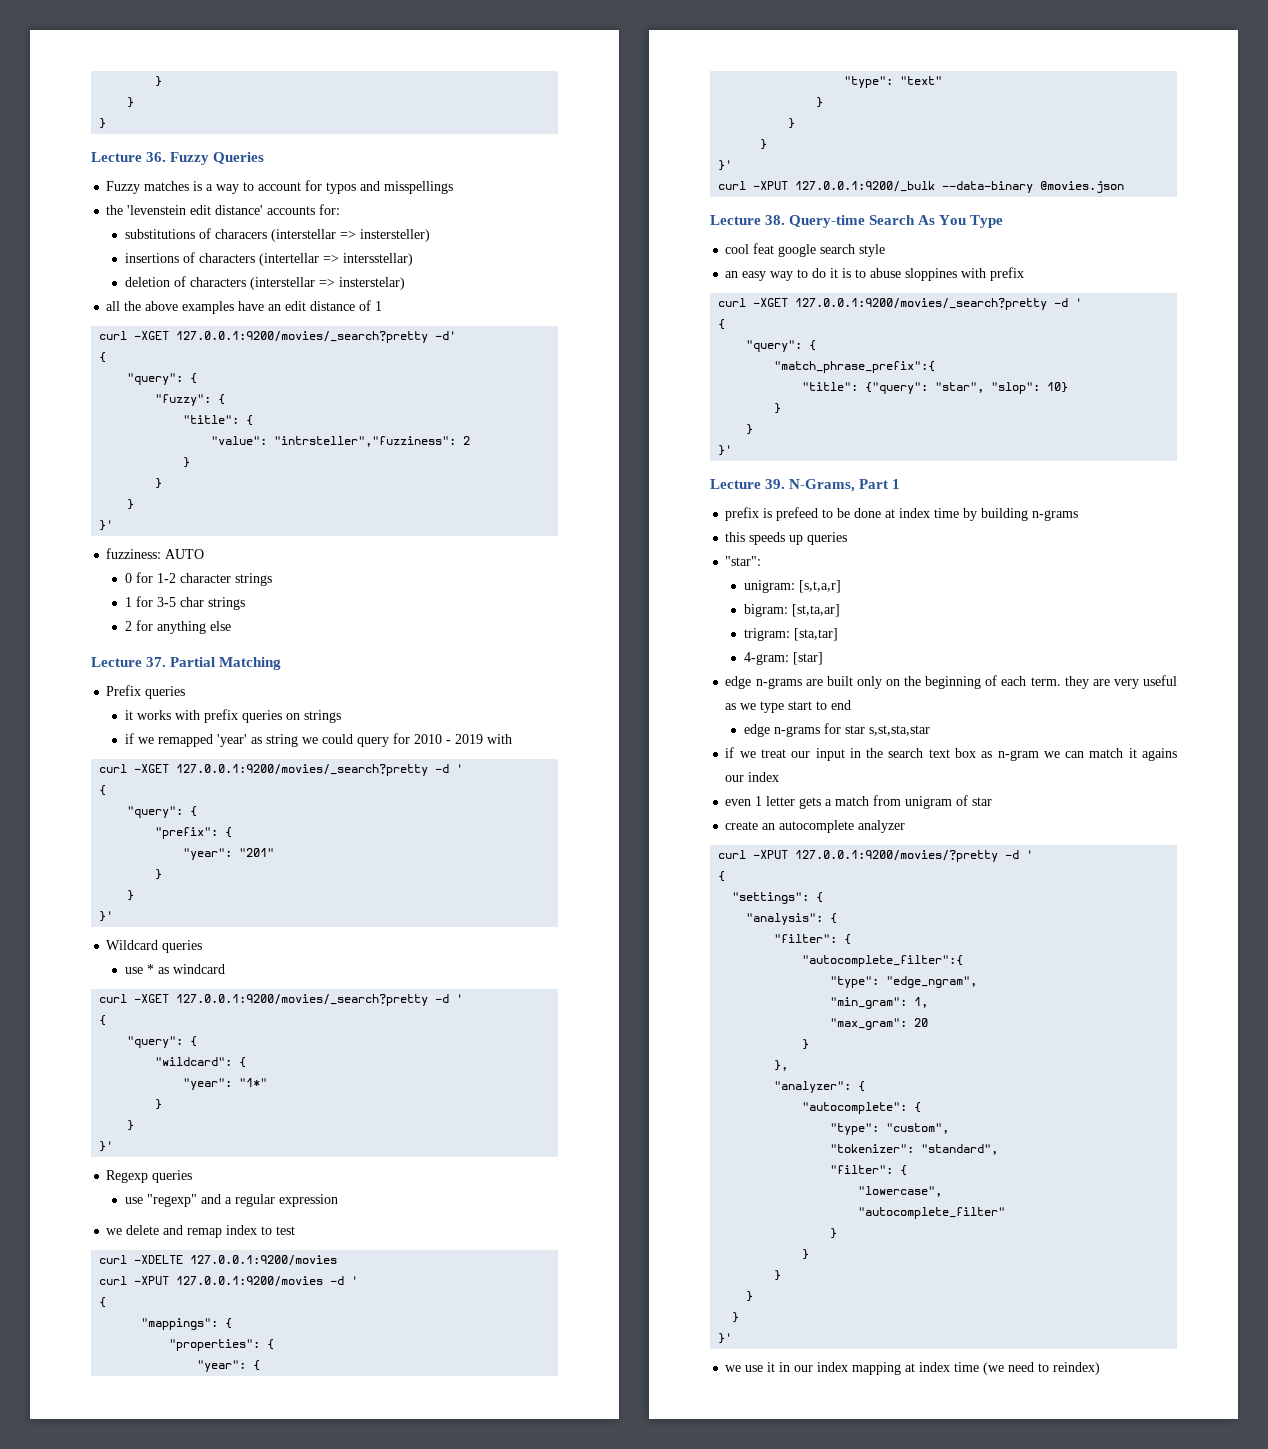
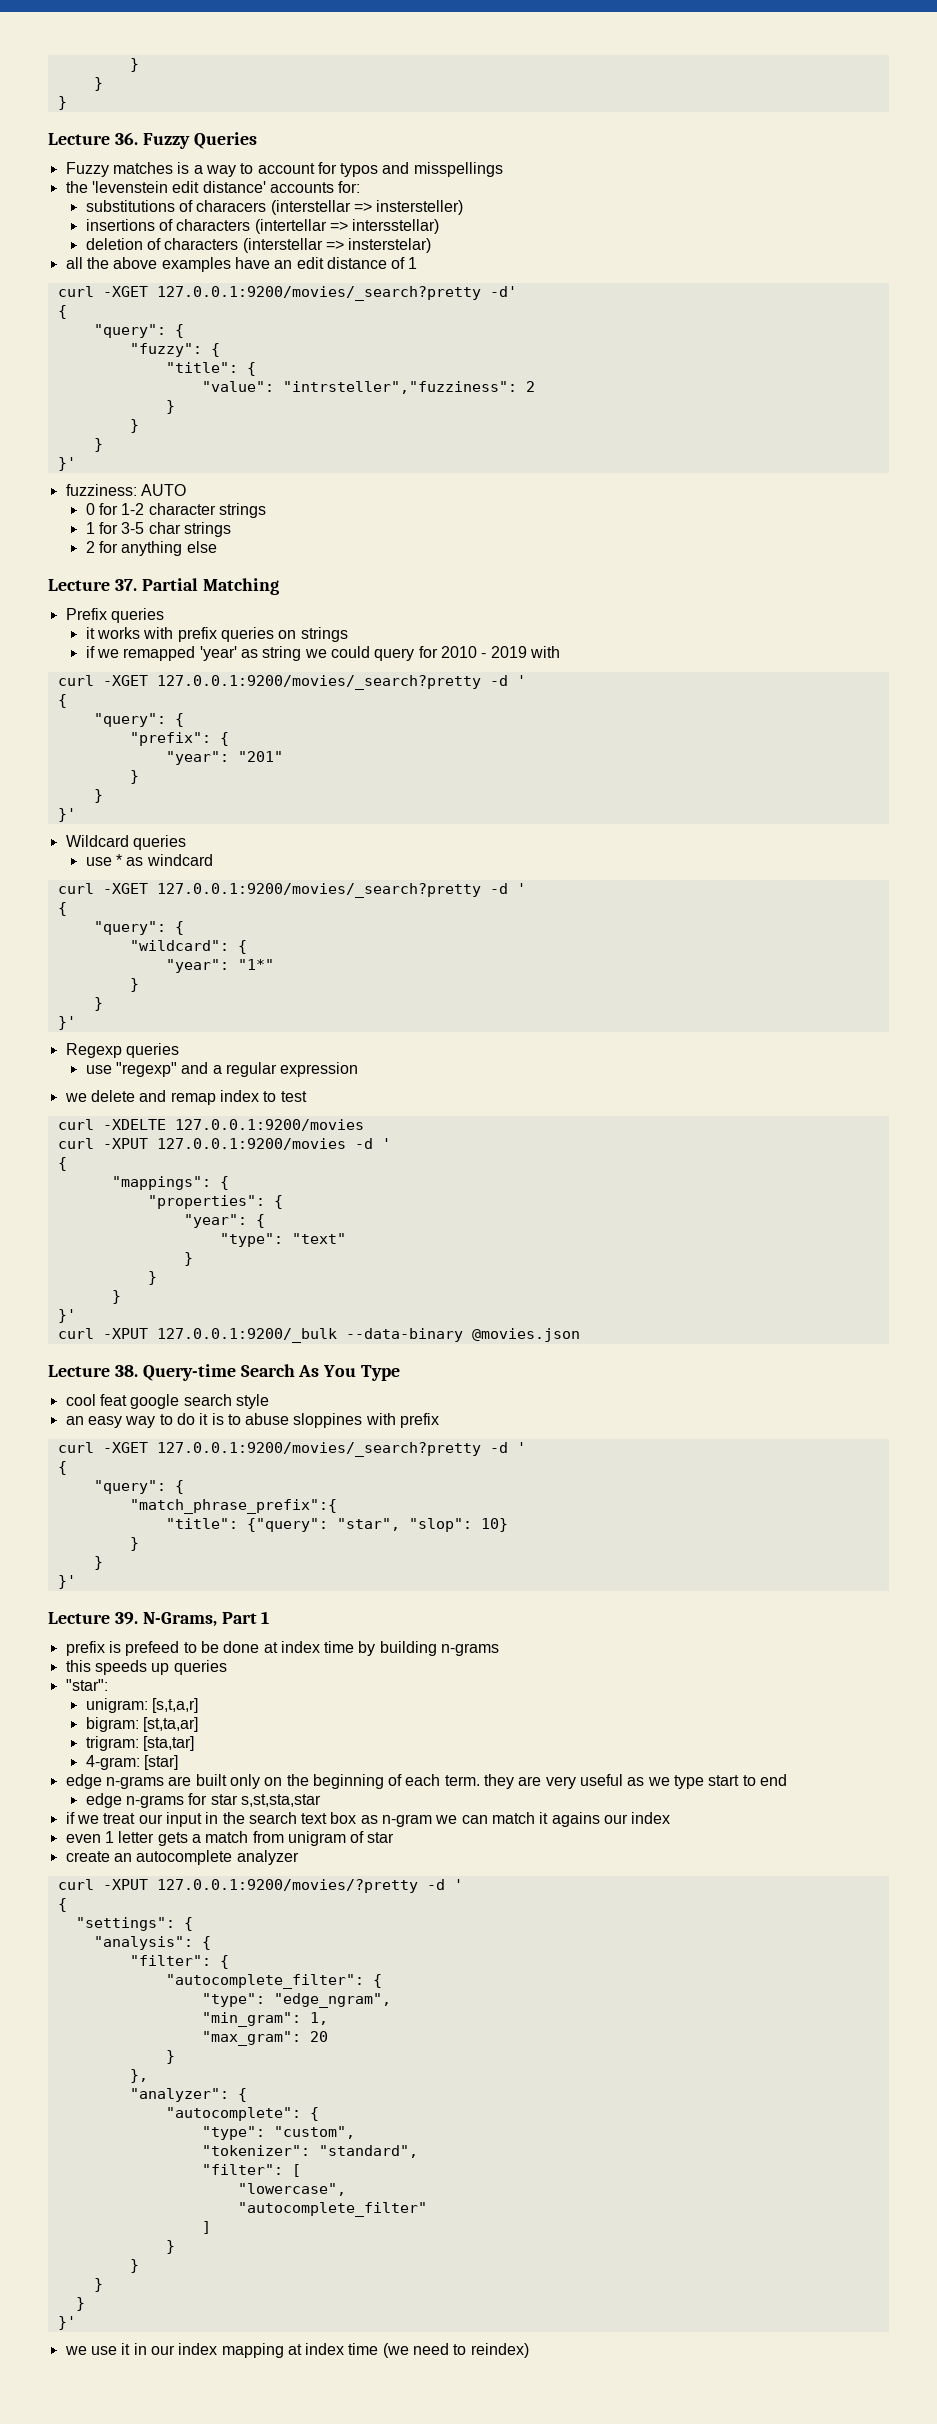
- "autocomplete_filter":{
+ "autocomplete_filter": {
  "tokenizer": "standard",
- "filter": {
+ "filter": [
  "autocomplete_filter"
- }
+ ]

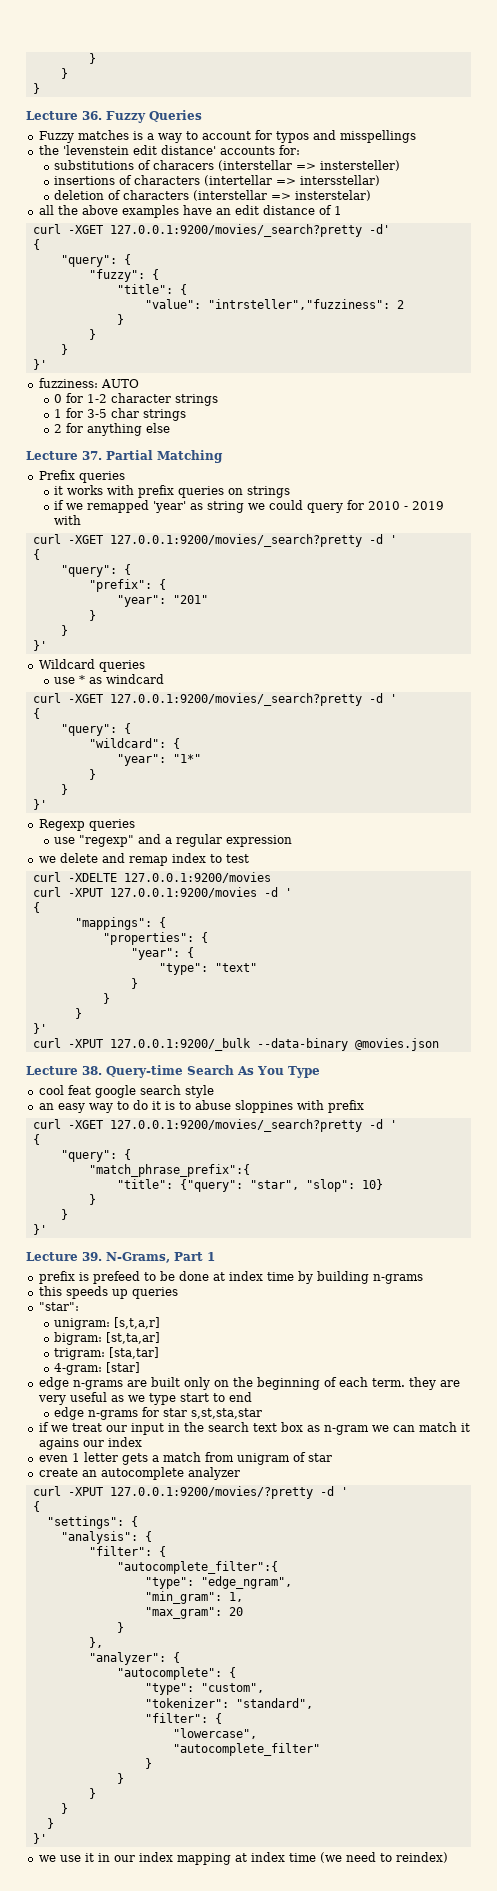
- "autocomplete_filter": {
+ "autocomplete_filter":{
  "tokenizer": "standard",
- "filter": [
+ "filter": {
  "autocomplete_filter"
- ]
+ }

